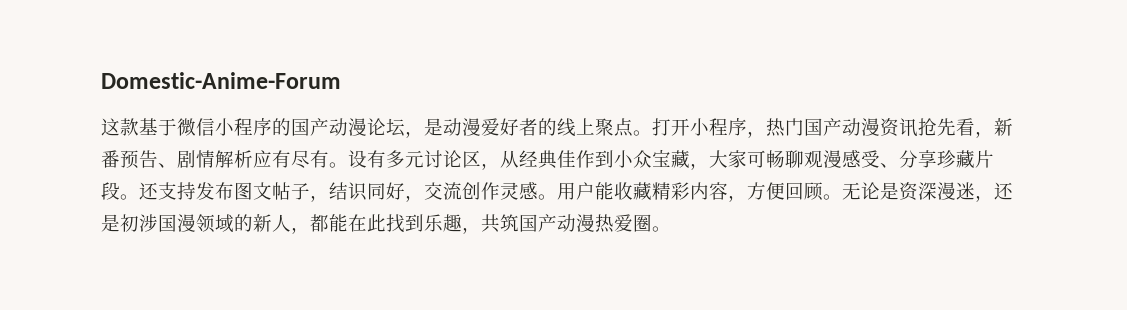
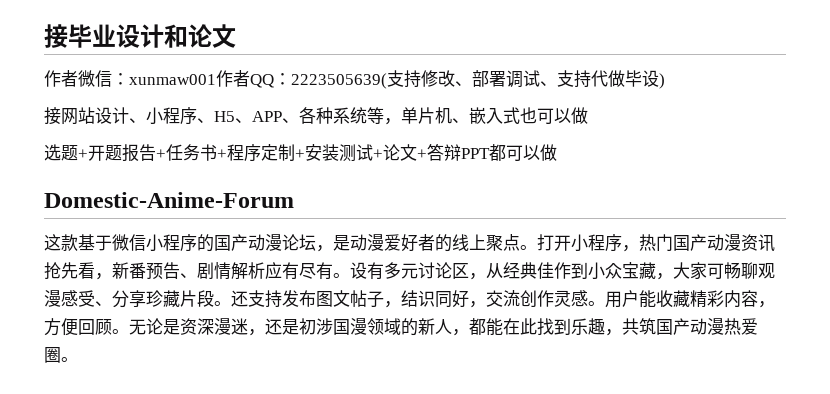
+ 接毕业设计和论文
+ 作者微信：xunmaw001作者QQ：2223505639(支持修改、部署调试、支持代做毕设)
+ 接网站设计、小程序、H5、APP、各种系统等，单片机、嵌入式也可以做
+ 选题+开题报告+任务书+程序定制+安装测试+论文+答辩PPT都可以做

